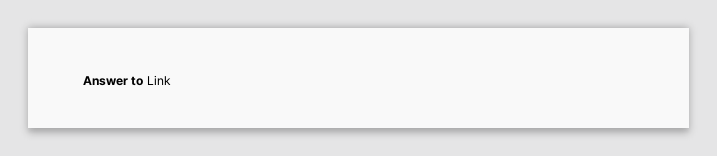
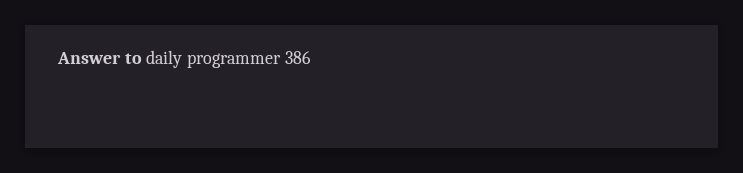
- Answer to Link
+ Answer to daily programmer 386

